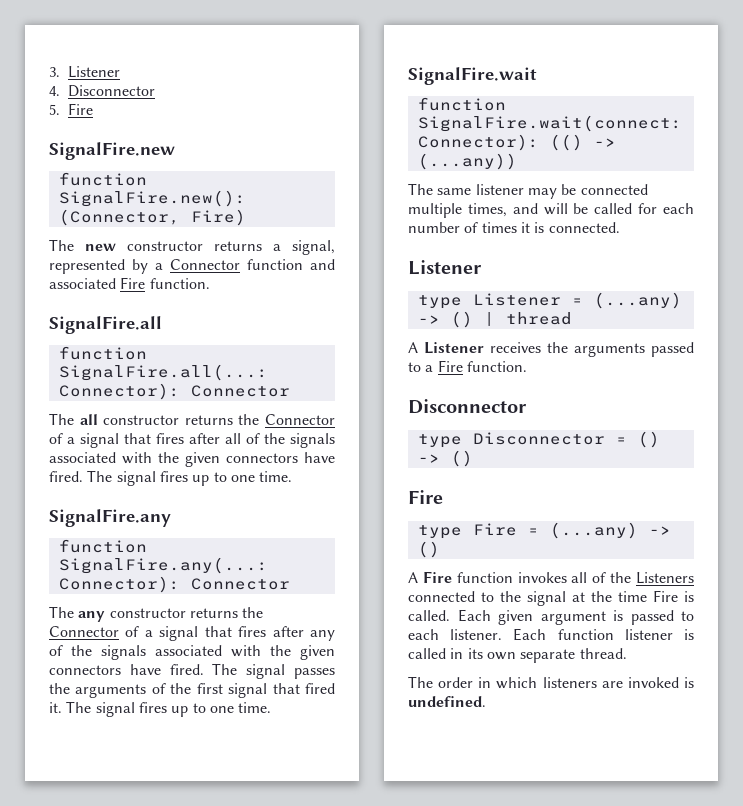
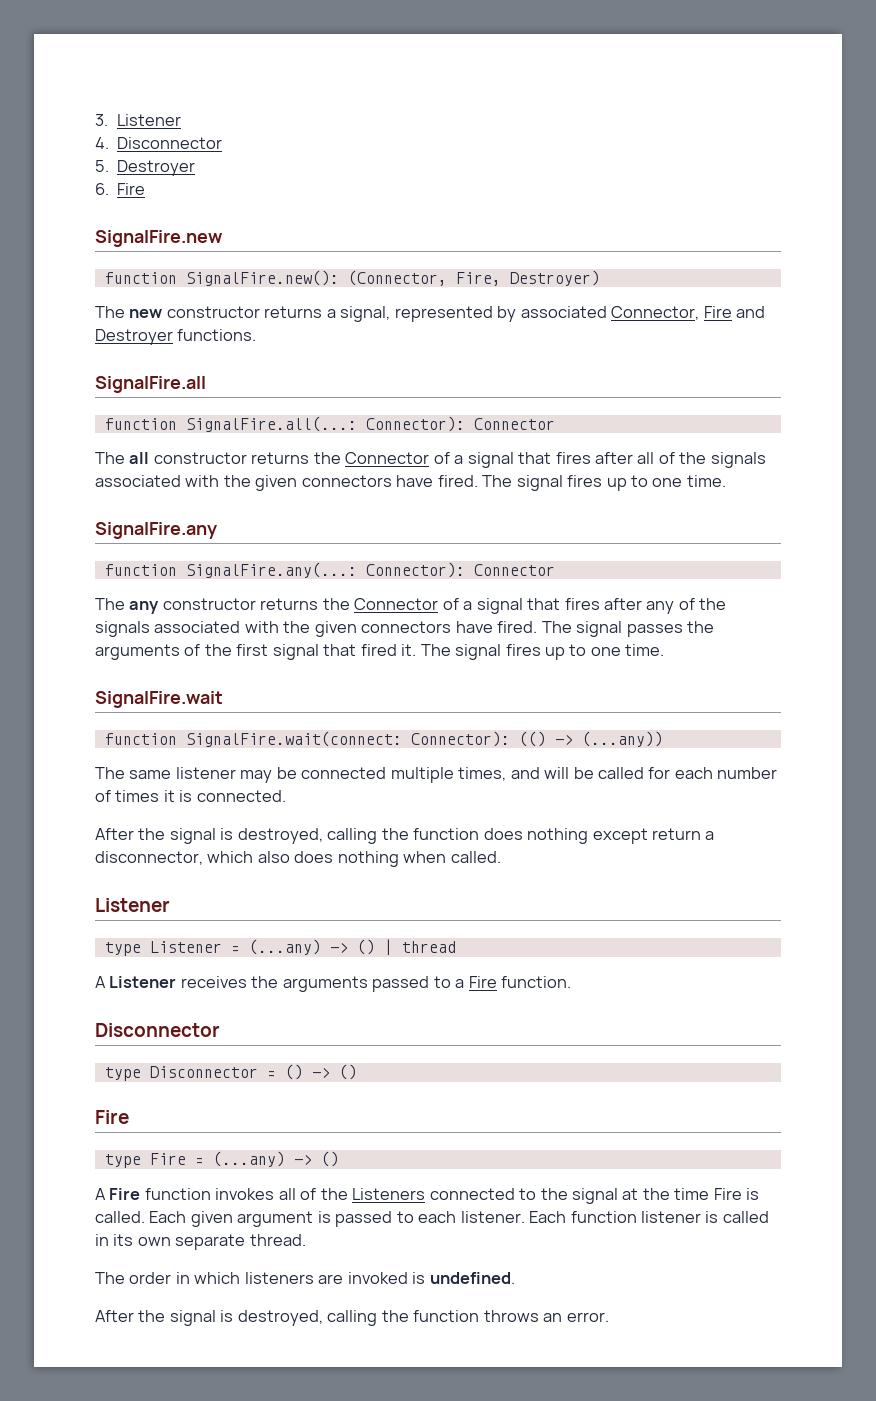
- 5. Fire
+ 5. Destroyer
+ 6. Fire
- function SignalFire.new(): (Connector, Fire)
+ function SignalFire.new(): (Connector, Fire, Destroyer)
- The new constructor returns a signal, represented by a Connector function and associated Fire function.
+ The new constructor returns a signal, represented by associated Connector, Fire and Destroyer functions.
+ After the signal is destroyed, calling the function does nothing except return a disconnector, which also does nothing when called.
+ After the signal is destroyed, calling the function throws an error.

